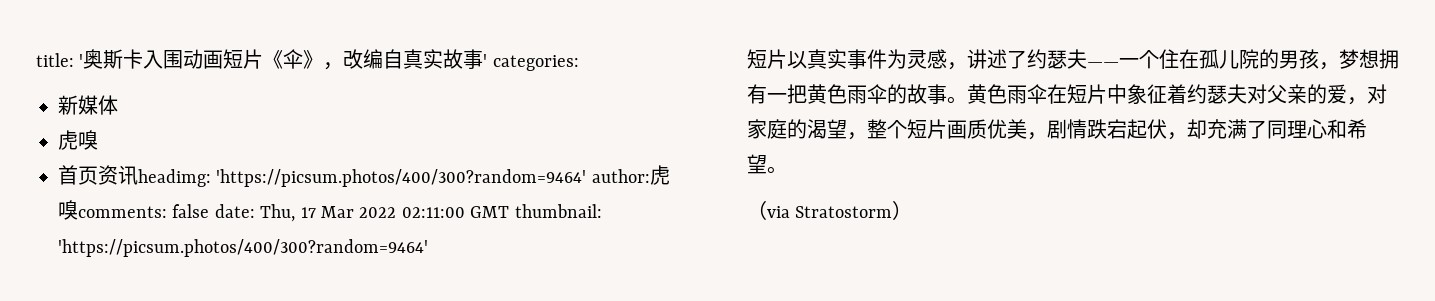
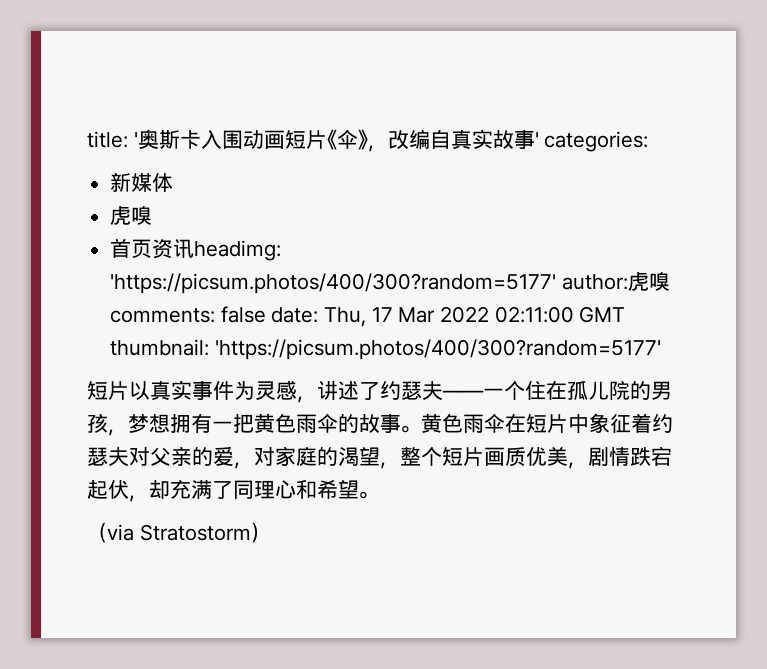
- 首页资讯headimg: 'https://picsum.photos/400/300?random=9464' author:虎嗅comments: false date: Thu, 17 Mar 2022 02:11:00 GMT thumbnail: 'https://picsum.photos/400/300?random=9464'
+ 首页资讯headimg: 'https://picsum.photos/400/300?random=5177' author:虎嗅comments: false date: Thu, 17 Mar 2022 02:11:00 GMT thumbnail: 'https://picsum.photos/400/300?random=5177'

